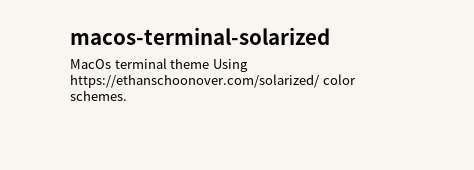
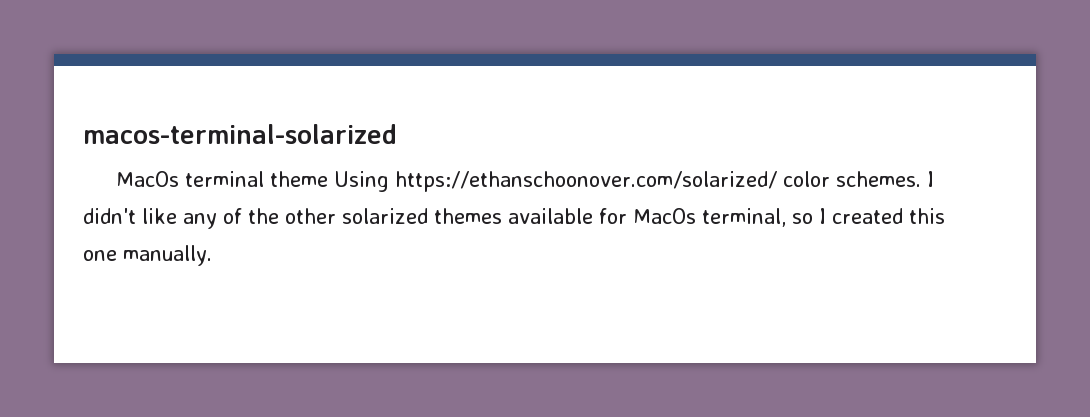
+ I didn't like any of the other solarized themes available for MacOs terminal, so I created this one manually.

